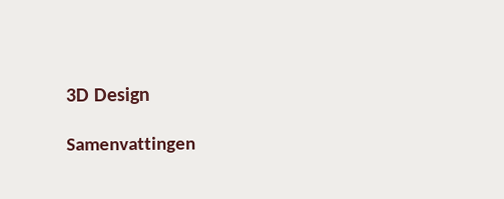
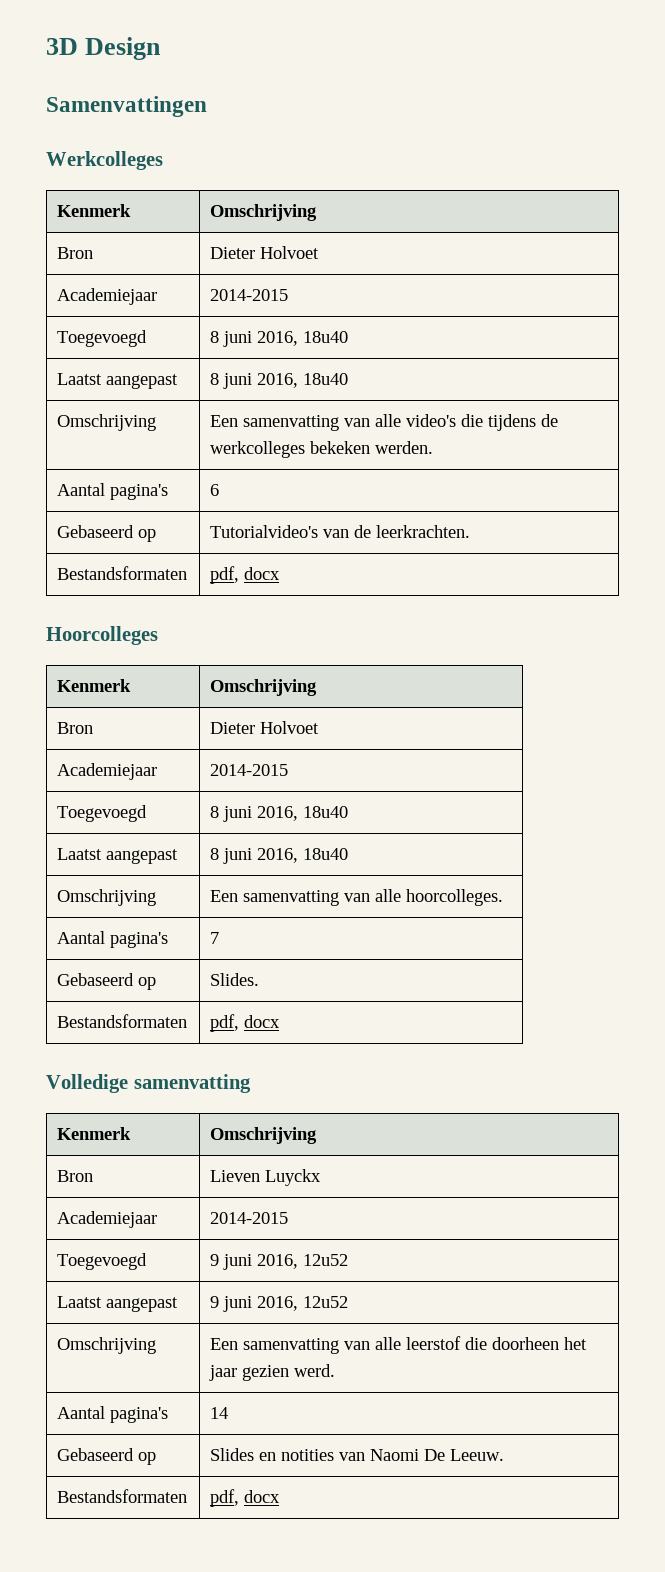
+ Werkcolleges
+ Kenmerk | Omschrijving
+ Bron | Dieter Holvoet
+ Academiejaar | 2014-2015
+ Toegevoegd | 8 juni 2016, 18u40
+ Laatst aangepast | 8 juni 2016, 18u40
+ Omschrijving | Een samenvatting van alle video's die tijdens de werkcolleges bekeken werden.
+ Aantal pagina's | 6
+ Gebaseerd op | Tutorialvideo's van de leerkrachten.
+ Bestandsformaten | pdf, docx
+ Hoorcolleges
+ Kenmerk | Omschrijving
+ Bron | Dieter Holvoet
+ Academiejaar | 2014-2015
+ Toegevoegd | 8 juni 2016, 18u40
+ Laatst aangepast | 8 juni 2016, 18u40
+ Omschrijving | Een samenvatting van alle hoorcolleges.
+ Aantal pagina's | 7
+ Gebaseerd op | Slides.
+ Bestandsformaten | pdf, docx
+ Volledige samenvatting
+ Kenmerk | Omschrijving
+ Bron | Lieven Luyckx
+ Academiejaar | 2014-2015
+ Toegevoegd | 9 juni 2016, 12u52
+ Laatst aangepast | 9 juni 2016, 12u52
+ Omschrijving | Een samenvatting van alle leerstof die doorheen het jaar gezien werd.
+ Aantal pagina's | 14
+ Gebaseerd op | Slides en notities van Naomi De Leeuw.
+ Bestandsformaten | pdf, docx

